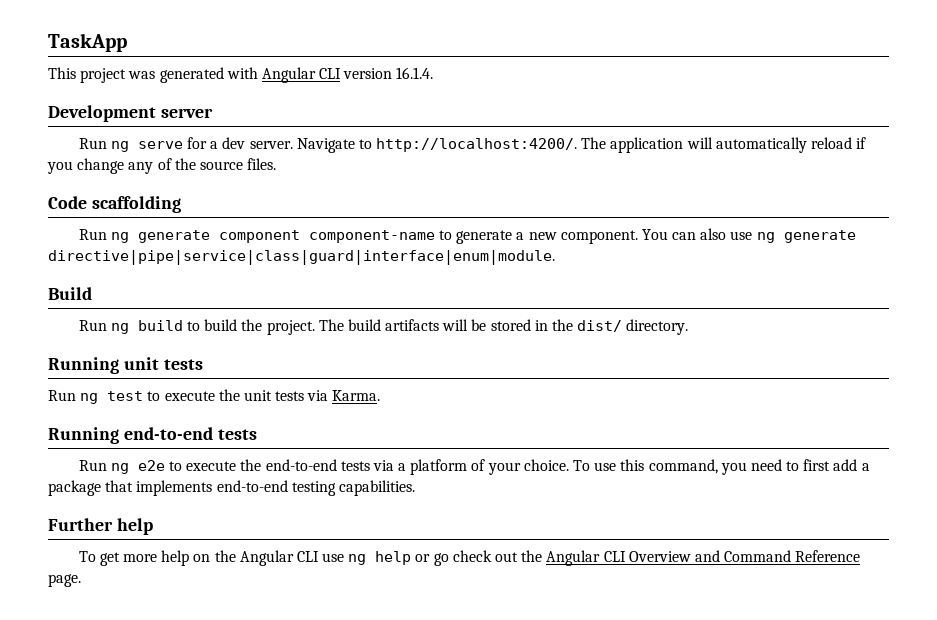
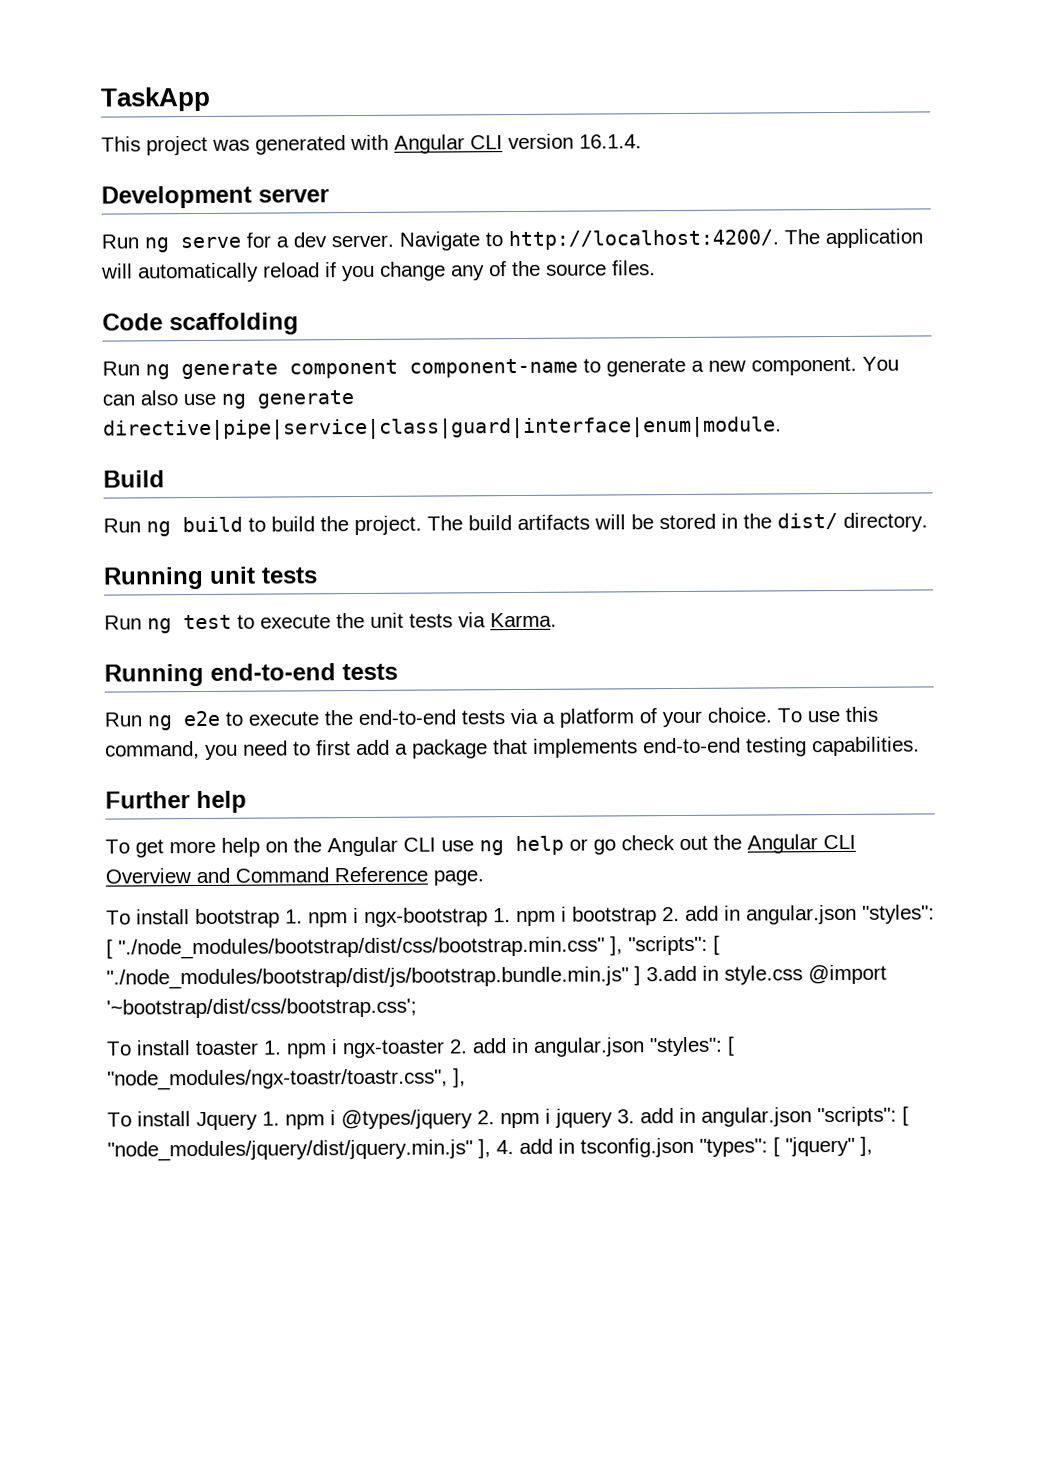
+ To install bootstrap 1. npm i ngx-bootstrap 1. npm i bootstrap 2. add in angular.json "styles": [ "./node_modules/bootstrap/dist/css/bootstrap.min.css" ], "scripts": [ "./node_modules/bootstrap/dist/js/bootstrap.bundle.min.js" ] 3.add in style.css @import '~bootstrap/dist/css/bootstrap.css';
+ To install toaster 1. npm i ngx-toaster 2. add in angular.json "styles": [ "node_modules/ngx-toastr/toastr.css", ],
+ To install Jquery 1. npm i @types/jquery 2. npm i jquery 3. add in angular.json "scripts": [ "node_modules/jquery/dist/jquery.min.js" ], 4. add in tsconfig.json "types": [ "jquery" ],

